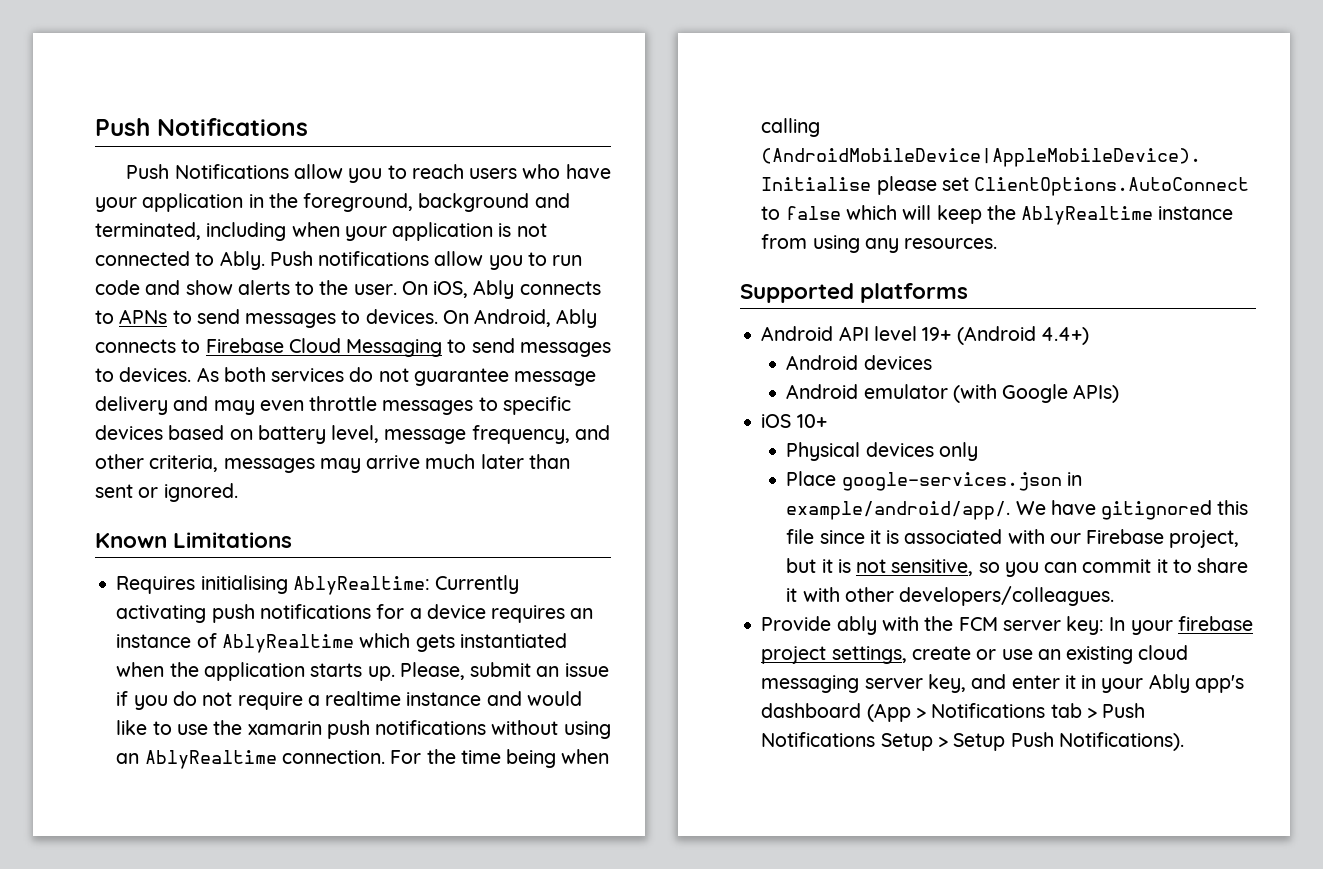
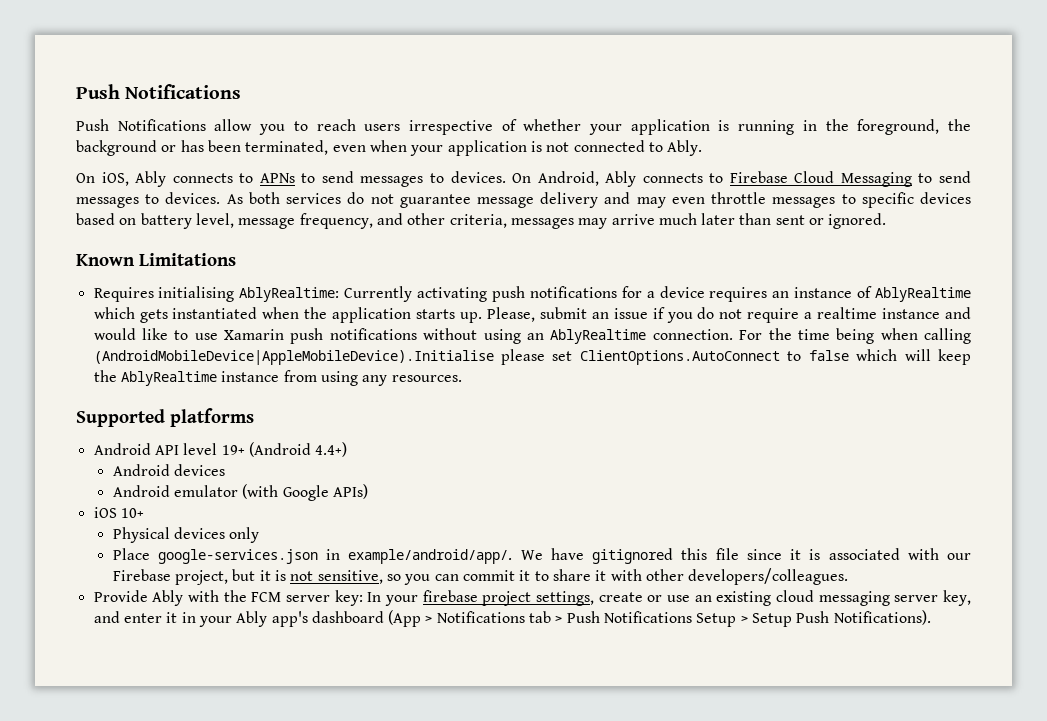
- Push Notifications allow you to reach users who have your application in the foreground, background and terminated, including when your application is not connected to Ably. Push notifications allow you to run code and show alerts to the user. On iOS, Ably connects to APNs to send messages to devices.
+ Push Notifications allow you to reach users irrespective of whether your application is running in the foreground, the background or has been terminated, even when your application is not connected to Ably.
+ On iOS, Ably connects to APNs to send messages to devices.
- Please, submit an issue if you do not require a realtime instance and would like to use the xamarin push notifications without using an AblyRealtime connection.
+ Please, submit an issue if you do not require a realtime instance and would like to use Xamarin push notifications without using an AblyRealtime connection.
- Provide ably with the FCM server key: In your firebase project settings, create or use an existing cloud messaging server key, and enter it in your Ably app's dashboard (App > Notifications tab > Push Notifications Setup > Setup Push Notifications).
+ Provide Ably with the FCM server key: In your firebase project settings, create or use an existing cloud messaging server key, and enter it in your Ably app's dashboard (App > Notifications tab > Push Notifications Setup > Setup Push Notifications).

